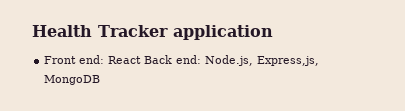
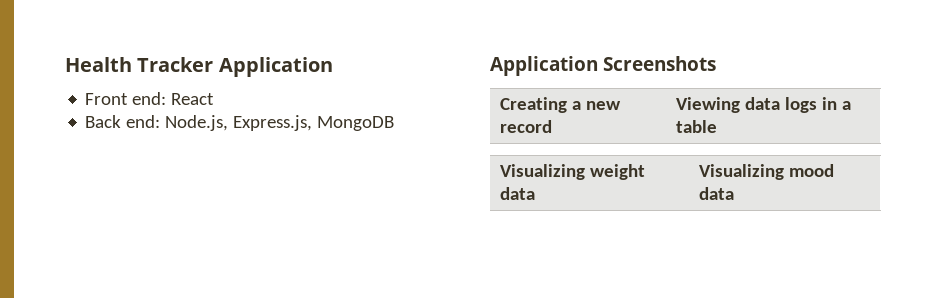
- Health Tracker application
+ Health Tracker Application
- Front end: React Back end: Node.js, Express,js, MongoDB
+ Front end: React
+ Back end: Node.js, Express.js, MongoDB
+ Application Screenshots
+ Creating a new record | Viewing data logs in a table
+ Visualizing weight data | Visualizing mood data

